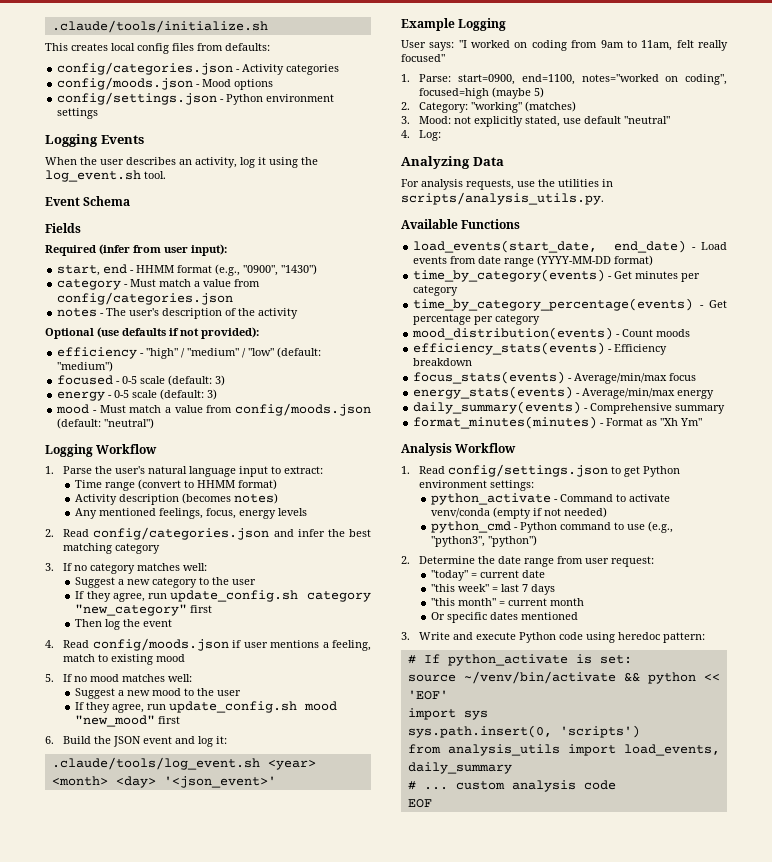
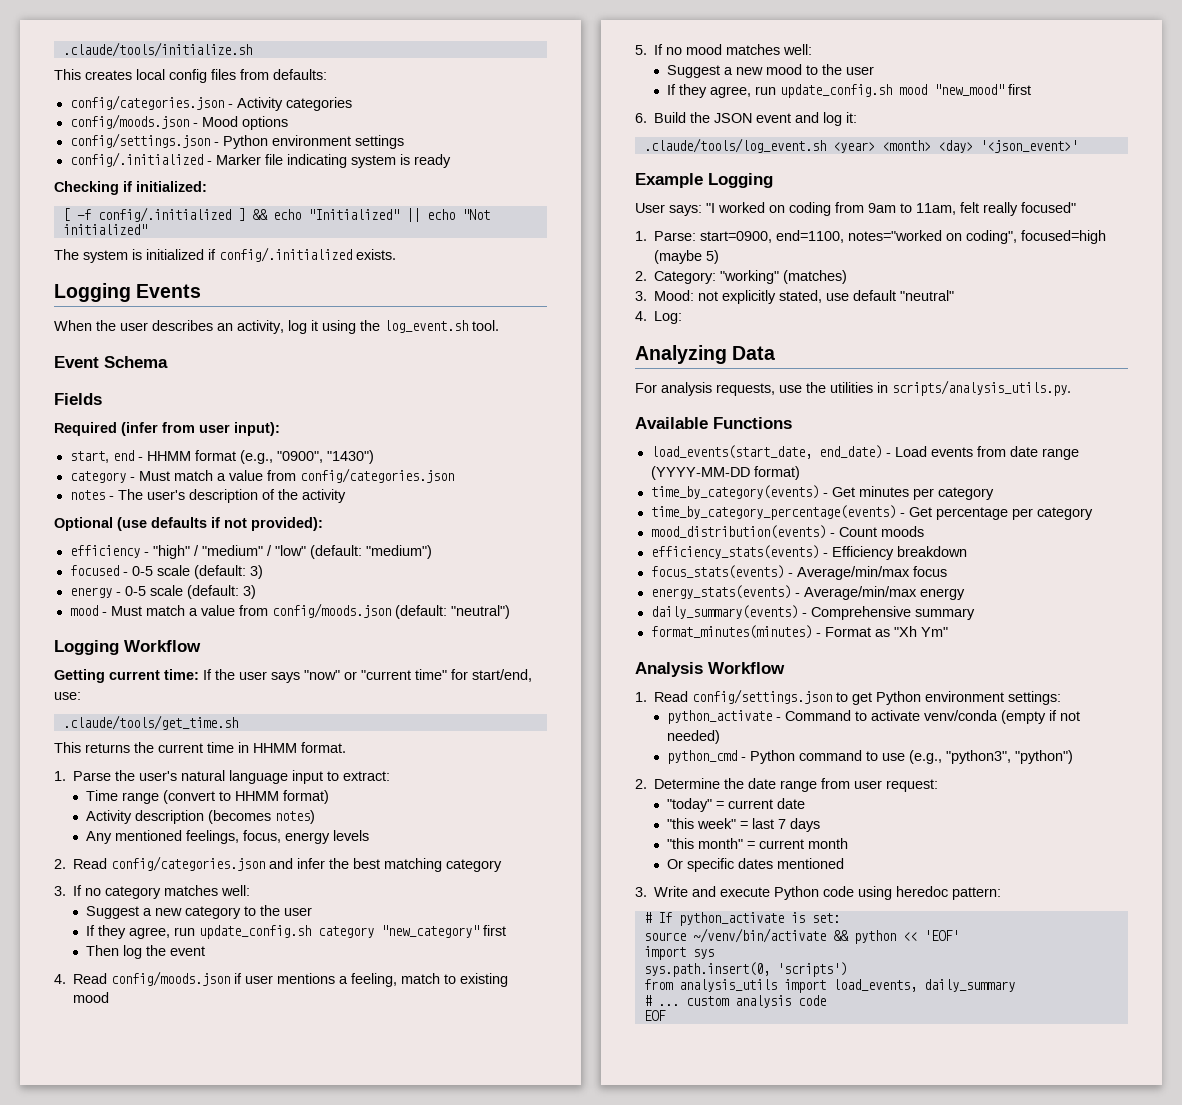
+ config/.initialized - Marker file indicating system is ready
+ Checking if initialized:
+ [ -f config/.initialized ] && echo "Initialized" || echo "Not initialized"
+ The system is initialized if config/.initialized exists.
+ Getting current time: If the user says "now" or "current time" for start/end, use:
+ .claude/tools/get_time.sh
+ This returns the current time in HHMM format.

